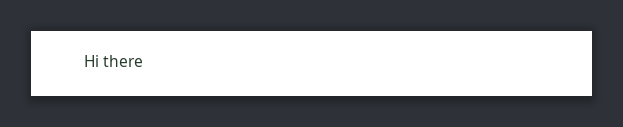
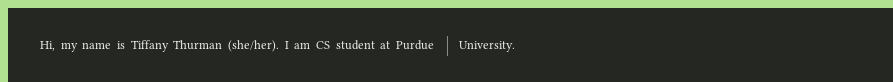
- Hi there
+ Hi, my name is Tiffany Thurman (she/her). I am CS student at Purdue University.

